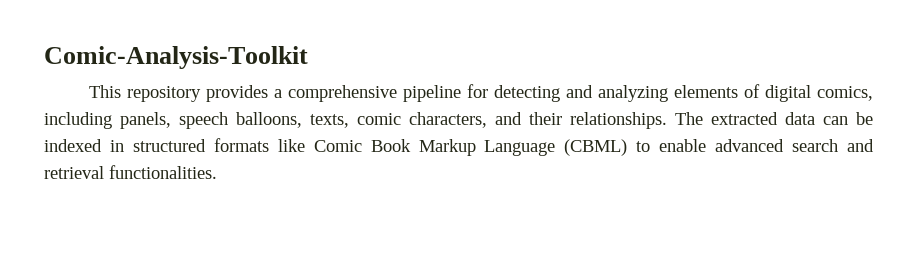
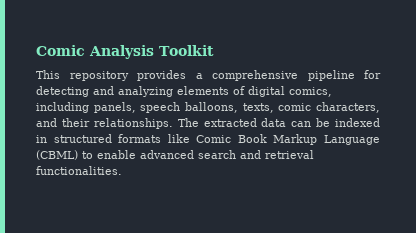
- Comic-Analysis-Toolkit
+ Comic Analysis Toolkit

